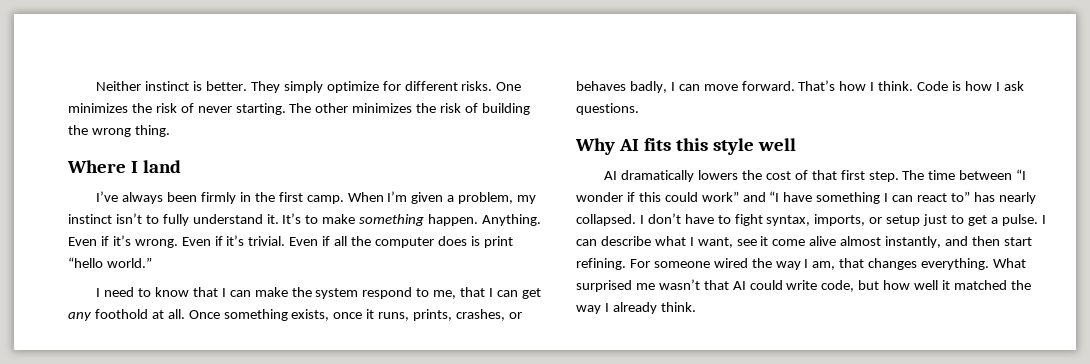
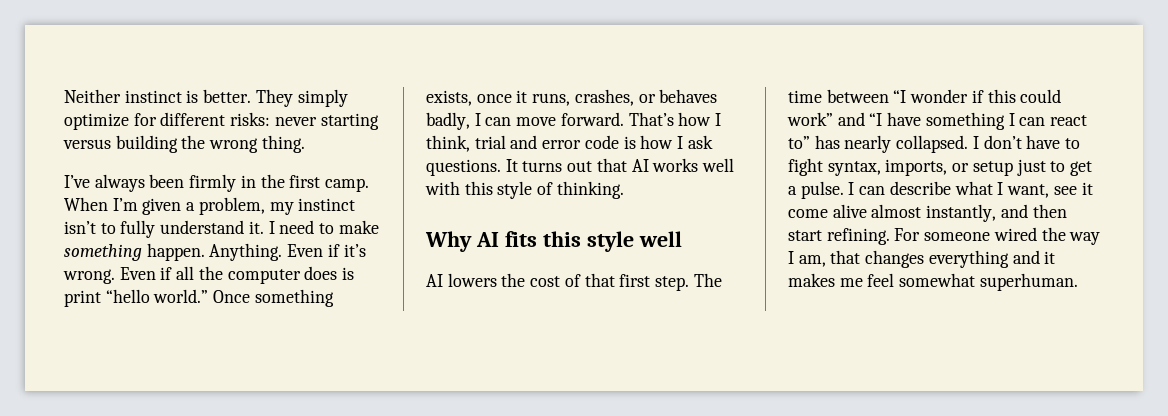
- They simply optimize for different risks. One minimizes the risk of never starting. The other minimizes the risk of building the wrong thing.
+ They simply optimize for different risks: never starting versus building the wrong thing.
- Where I land
- It’s to make something happen.
+ I need to make something happen.
- Even if it’s trivial. Even if all the computer does is print “hello world.”
- I need to know that I can make the system respond to me, that I can get any foothold at all.
+ Even if all the computer does is print “hello world.”
- Once something exists, once it runs, prints, crashes, or behaves badly, I can move forward.
+ Once something exists, once it runs, crashes, or behaves badly, I can move forward.
- That’s how I think. Code is how I ask questions.
+ That’s how I think, trial and error code is how I ask questions. It turns out that AI works well with this style of thinking.
- AI dramatically lowers the cost of that first step.
+ AI lowers the cost of that first step.
- For someone wired the way I am, that changes everything. What surprised me wasn’t that AI could write code, but how well it matched the way I already think.
+ For someone wired the way I am, that changes everything and it makes me feel somewhat superhuman.

